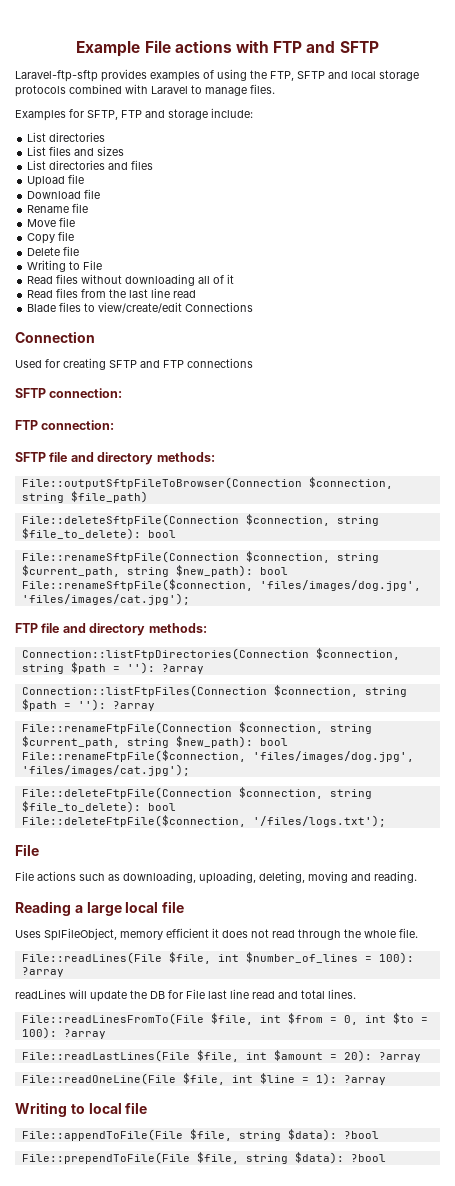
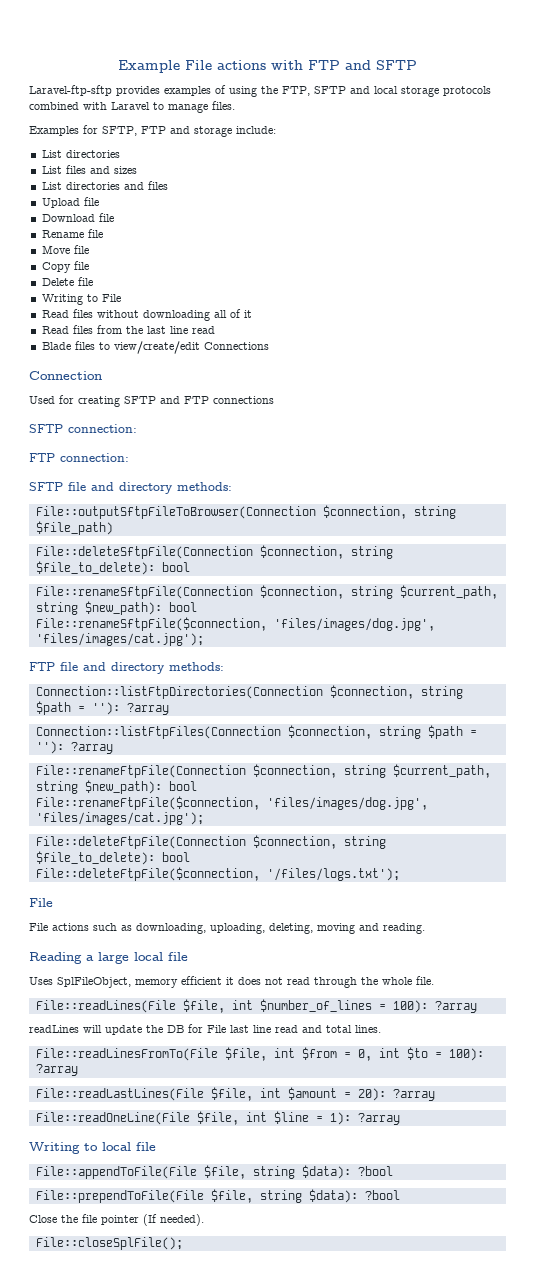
+ Close the file pointer (If needed).
+ File::closeSplFile();

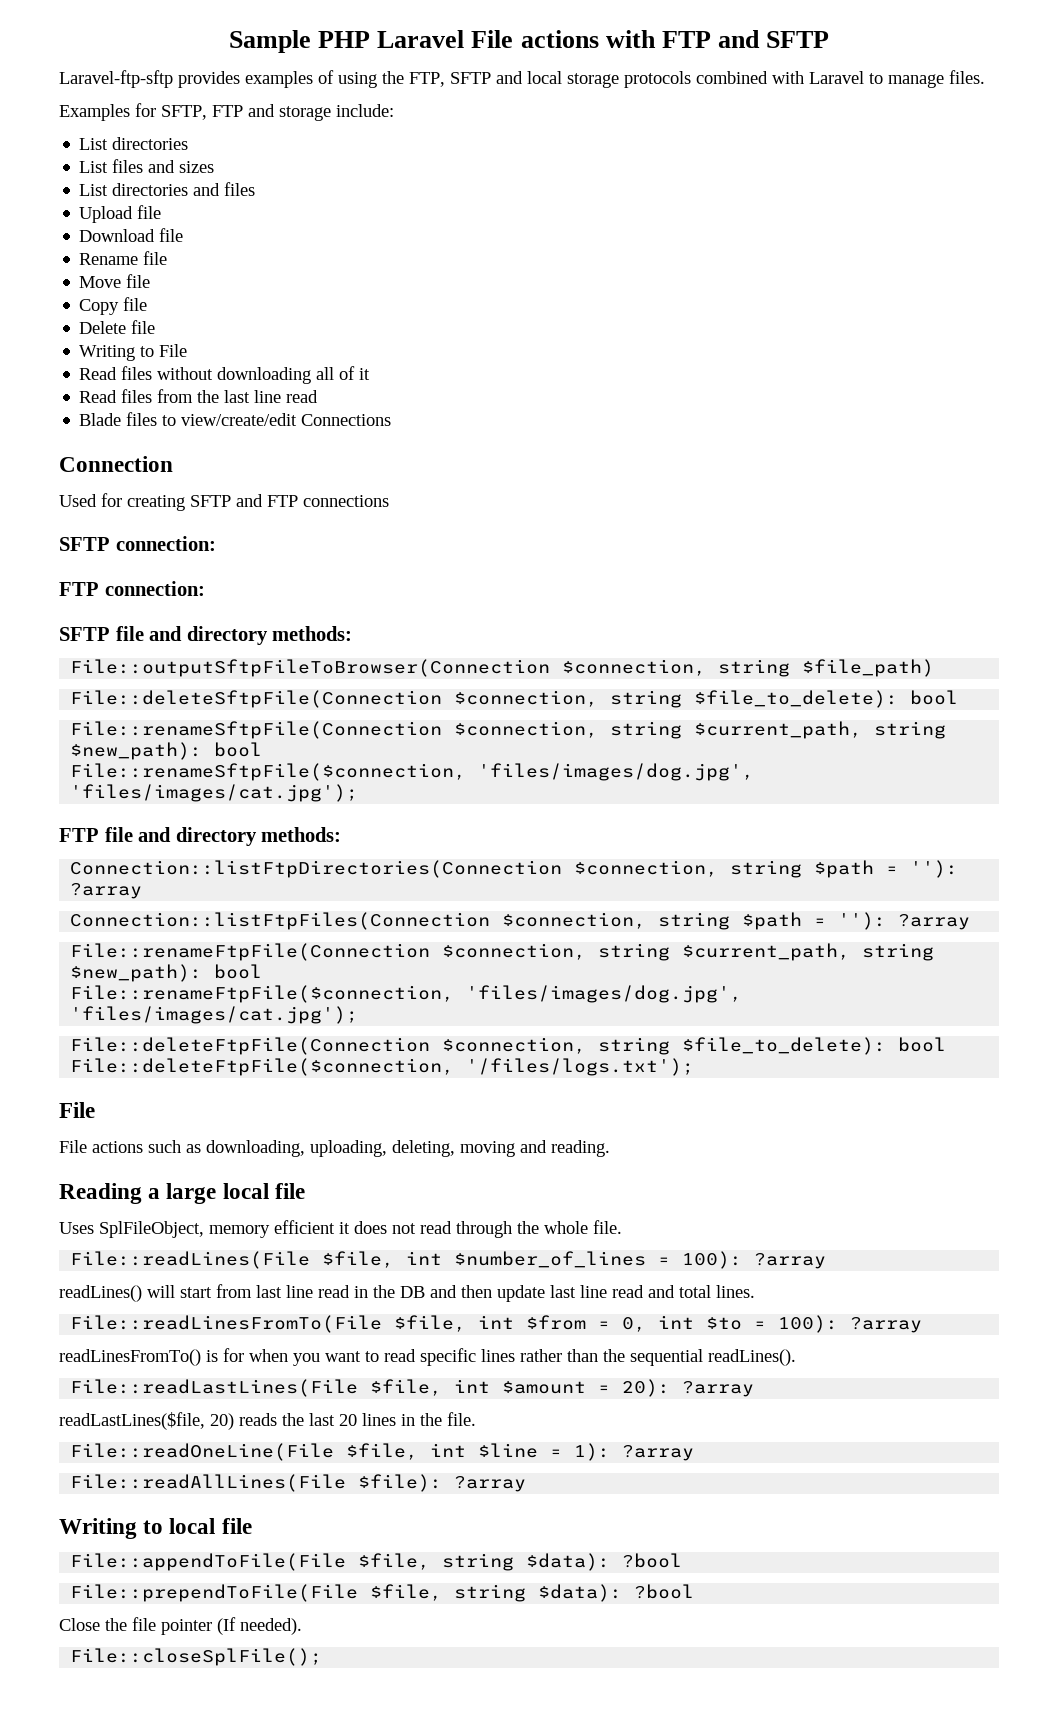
- Example File actions with FTP and SFTP
+ Sample PHP Laravel File actions with FTP and SFTP
- readLines will update the DB for File last line read and total lines.
+ readLines() will start from last line read in the DB and then update last line read and total lines.
+ readLinesFromTo() is for when you want to read specific lines rather than the sequential readLines().
+ readLastLines($file, 20) reads the last 20 lines in the file.
+ File::readAllLines(File $file): ?array

